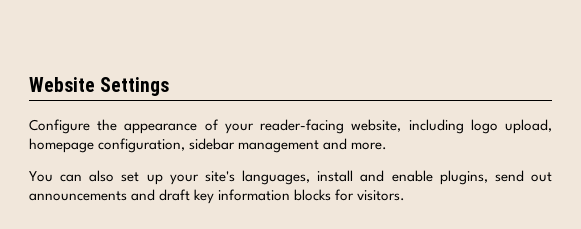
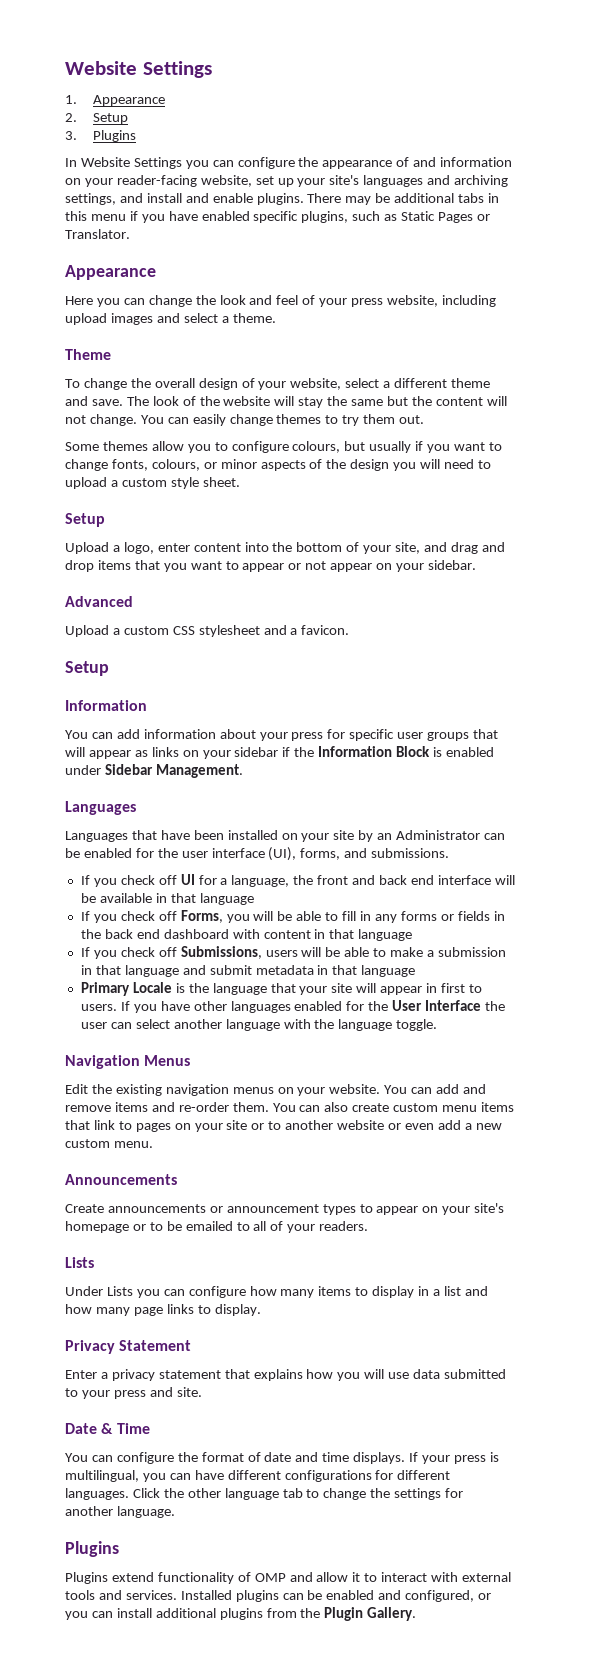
- Configure the appearance of your reader-facing website, including logo upload, homepage configuration, sidebar management and more.
- You can also set up your site's languages, install and enable plugins, send out announcements and draft key information blocks for visitors.
+ 1. Appearance
+ 2. Setup
+ 3. Plugins
+ In Website Settings you can configure the appearance of and information on your reader-facing website, set up your site's languages and archiving settings, and install and enable plugins. There may be additional tabs in this menu if you have enabled specific plugins, such as Static Pages or Translator.
+ Appearance
+ Here you can change the look and feel of your press website, including upload images and select a theme.
+ Theme
+ To change the overall design of your website, select a different theme and save. The look of the website will stay the same but the content will not change. You can easily change themes to try them out.
+ Some themes allow you to configure colours, but usually if you want to change fonts, colours, or minor aspects of the design you will need to upload a custom style sheet.
+ Setup
+ Upload a logo, enter content into the bottom of your site, and drag and drop items that you want to appear or not appear on your sidebar.
+ Advanced
+ Upload a custom CSS stylesheet and a favicon.
+ Setup
+ Information
+ You can add information about your press for specific user groups that will appear as links on your sidebar if the Information Block is enabled under Sidebar Management.
+ Languages
+ Languages that have been installed on your site by an Administrator can be enabled for the user interface (UI), forms, and submissions.
+ If you check off UI for a language, the front and back end interface will be available in that language
+ If you check off Forms, you will be able to fill in any forms or fields in the back end dashboard with content in that language
+ If you check off Submissions, users will be able to make a submission in that language and submit metadata in that language
+ Primary Locale is the language that your site will appear in first to users. If you have other languages enabled for the User Interface the user can select another language with the language toggle.
+ Navigation Menus
+ Edit the existing navigation menus on your website. You can add and remove items and re-order them. You can also create custom menu items that link to pages on your site or to another website or even add a new custom menu.
+ Announcements
+ Create announcements or announcement types to appear on your site's homepage or to be emailed to all of your readers.
+ Lists
+ Under Lists you can configure how many items to display in a list and how many page links to display.
+ Privacy Statement
+ Enter a privacy statement that explains how you will use data submitted to your press and site.
+ Date & Time
+ You can configure the format of date and time displays. If your press is multilingual, you can have different configurations for different languages. Click the other language tab to change the settings for another language.
+ Plugins
+ Plugins extend functionality of OMP and allow it to interact with external tools and services. Installed plugins can be enabled and configured, or you can install additional plugins from the Plugin Gallery.

